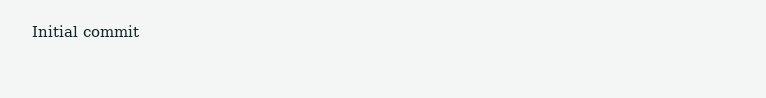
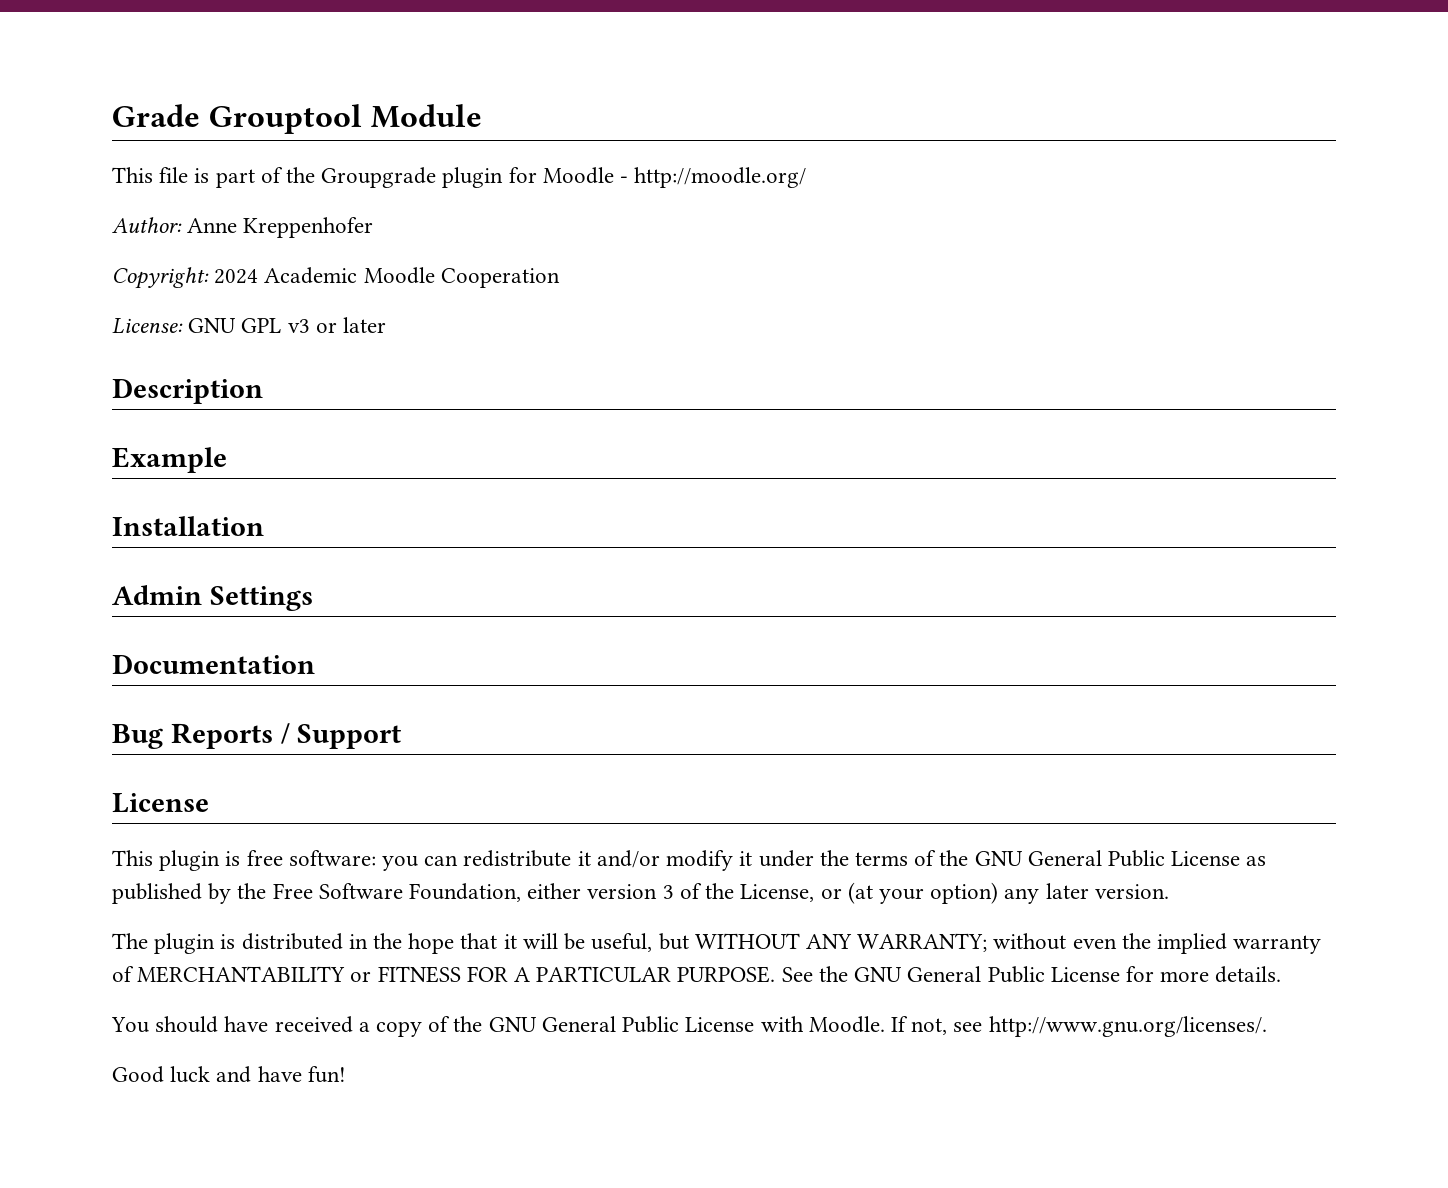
- Initial commit
+ Grade Grouptool Module
+ This file is part of the Groupgrade plugin for Moodle - http://moodle.org/
+ Author: Anne Kreppenhofer
+ Copyright: 2024 Academic Moodle Cooperation
+ License: GNU GPL v3 or later
+ Description
+ Example
+ Installation
+ Admin Settings
+ Documentation
+ Bug Reports / Support
+ License
+ This plugin is free software: you can redistribute it and/or modify it under the terms of the GNU General Public License as published by the Free Software Foundation, either version 3 of the License, or (at your option) any later version.
+ The plugin is distributed in the hope that it will be useful, but WITHOUT ANY WARRANTY; without even the implied warranty of MERCHANTABILITY or FITNESS FOR A PARTICULAR PURPOSE. See the GNU General Public License for more details.
+ You should have received a copy of the GNU General Public License with Moodle. If not, see http://www.gnu.org/licenses/.
+ Good luck and have fun!

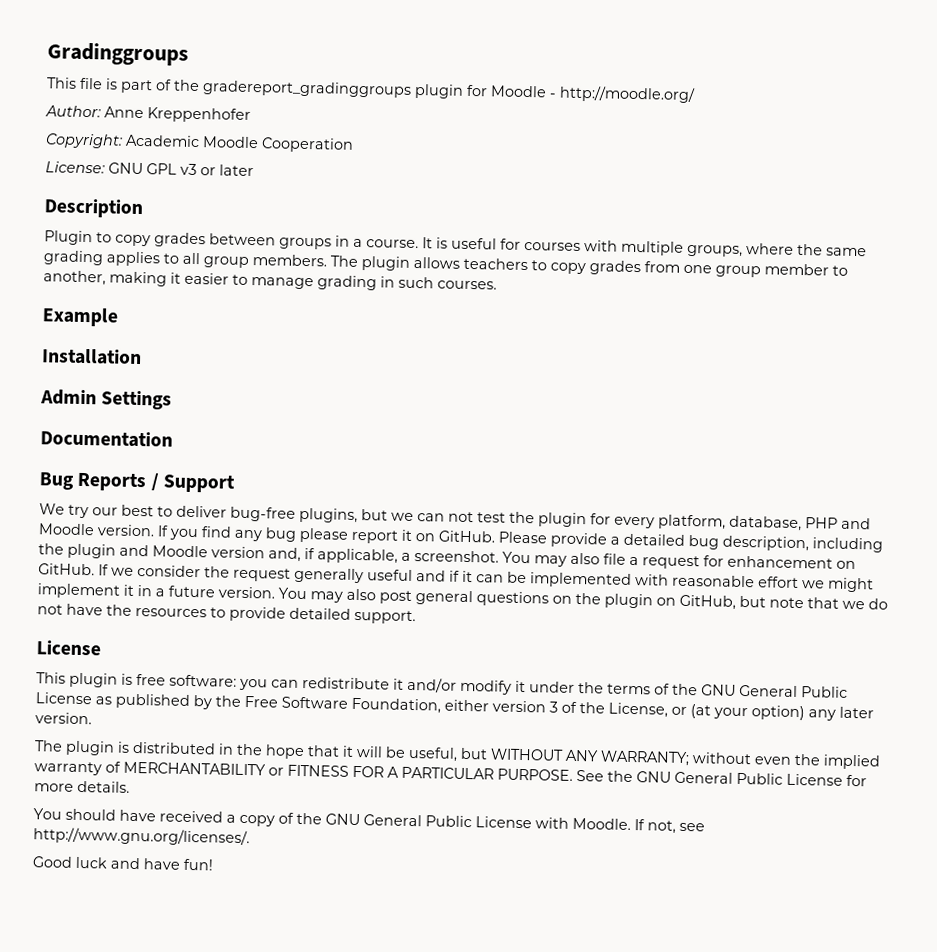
- Grade Grouptool Module
+ Gradinggroups
- This file is part of the Groupgrade plugin for Moodle - http://moodle.org/
+ This file is part of the gradereport_gradinggroups plugin for Moodle - http://moodle.org/
- Copyright: 2024 Academic Moodle Cooperation
+ Copyright: Academic Moodle Cooperation
+ Plugin to copy grades between groups in a course. It is useful for courses with multiple groups, where the same grading applies to all group members. The plugin allows teachers to copy grades from one group member to another, making it easier to manage grading in such courses.
+ We try our best to deliver bug-free plugins, but we can not test the plugin for every platform, database, PHP and Moodle version. If you find any bug please report it on GitHub. Please provide a detailed bug description, including the plugin and Moodle version and, if applicable, a screenshot. You may also file a request for enhancement on GitHub. If we consider the request generally useful and if it can be implemented with reasonable effort we might implement it in a future version. You may also post general questions on the plugin on GitHub, but note that we do not have the resources to provide detailed support.

